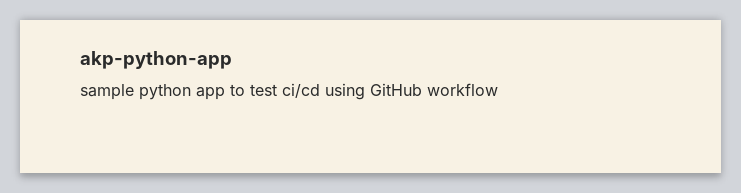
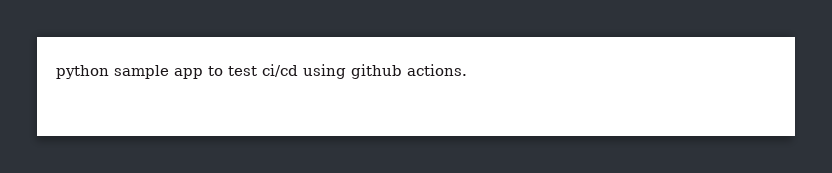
- akp-python-app
- sample python app to test ci/cd using GitHub workflow
+ python sample app to test ci/cd using github actions.

